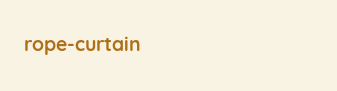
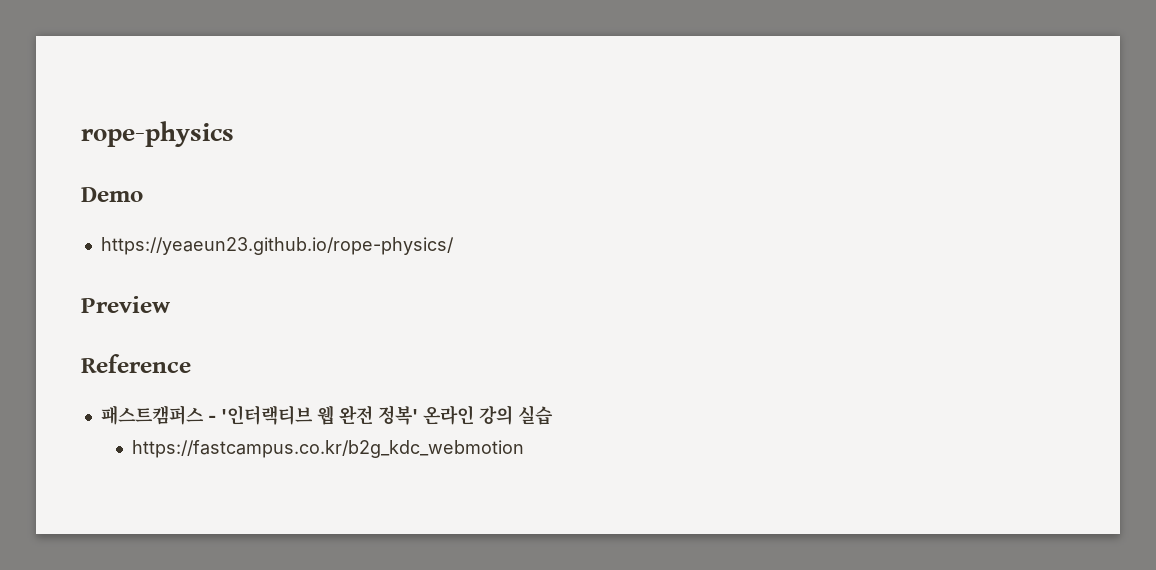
- rope-curtain
+ rope-physics
+ Demo
+ https://yeaeun23.github.io/rope-physics/
+ Preview
+ Reference
+ 패스트캠퍼스 - '인터랙티브 웹 완전 정복' 온라인 강의 실습
+ https://fastcampus.co.kr/b2g_kdc_webmotion

